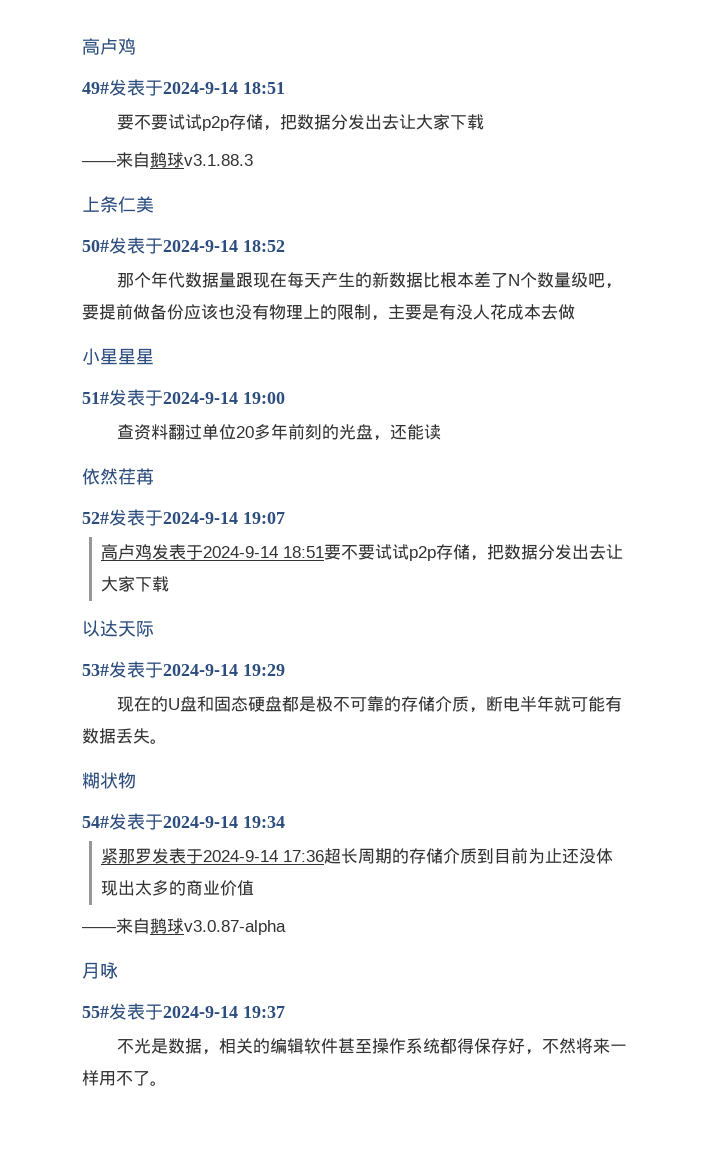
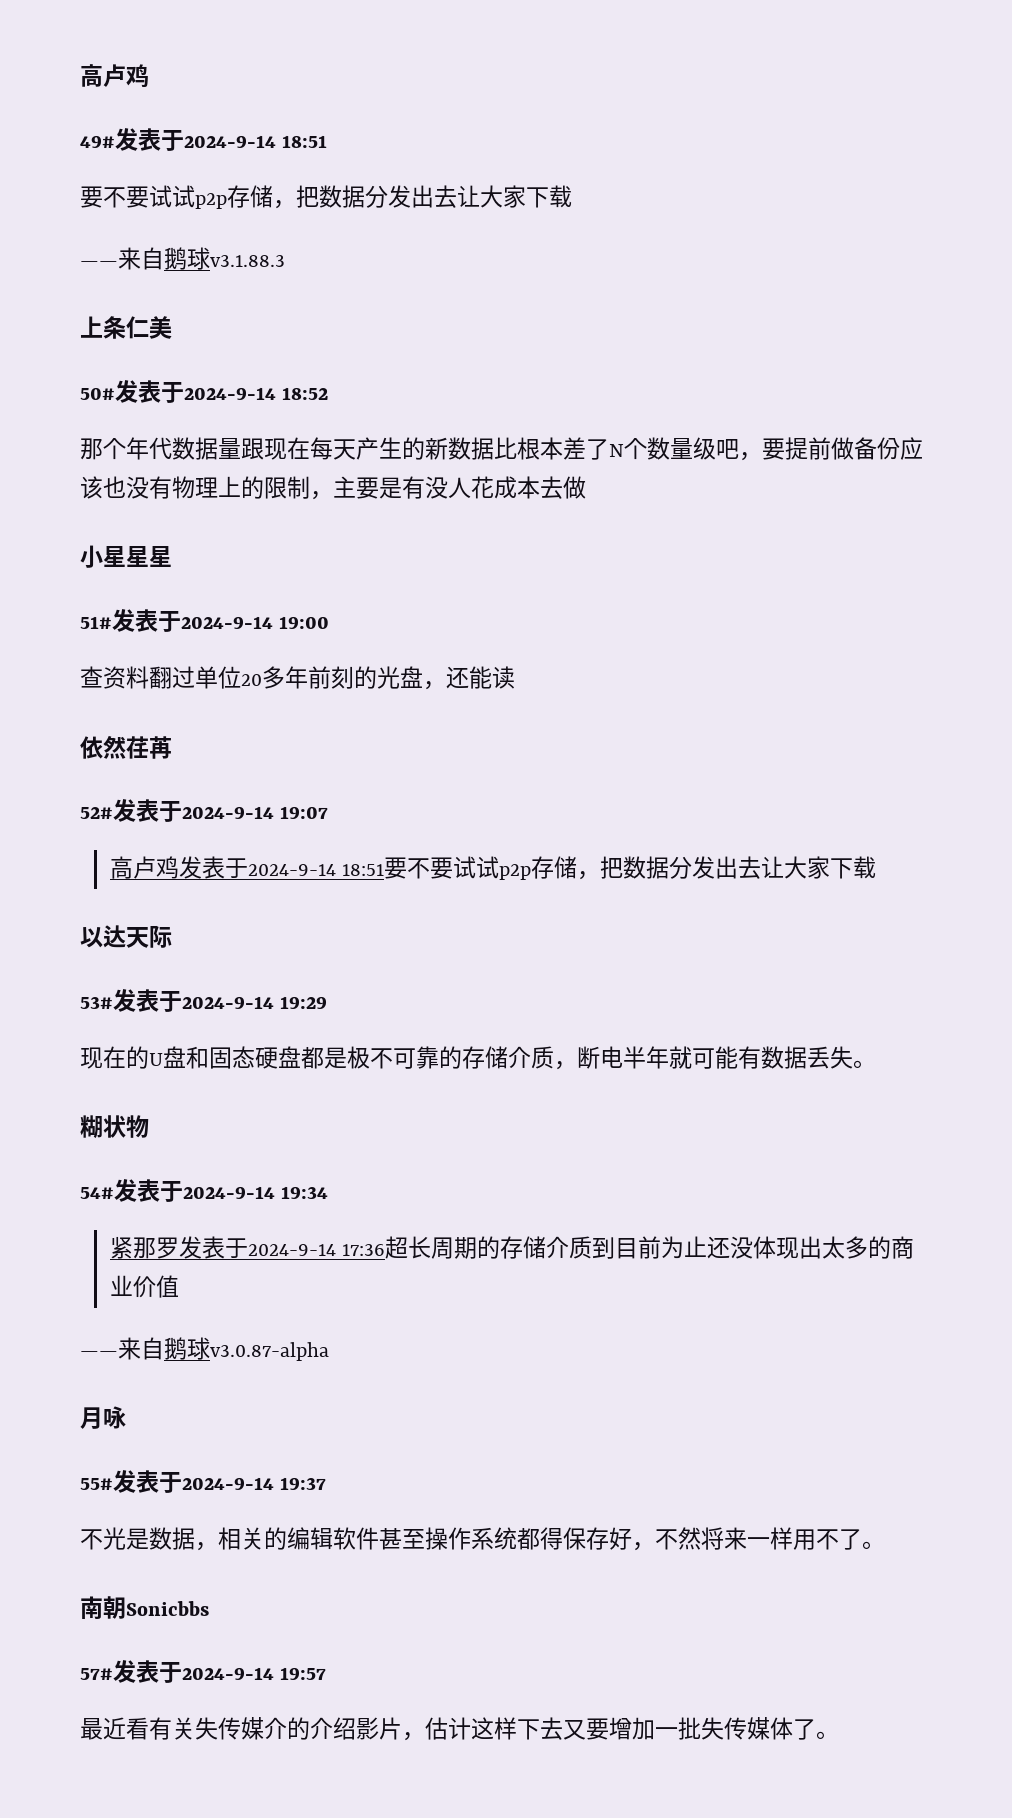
+ 南朝Sonicbbs
+ 57#发表于2024-9-14 19:57
+ 最近看有关失传媒介的介绍影片，估计这样下去又要增加一批失传媒体了。

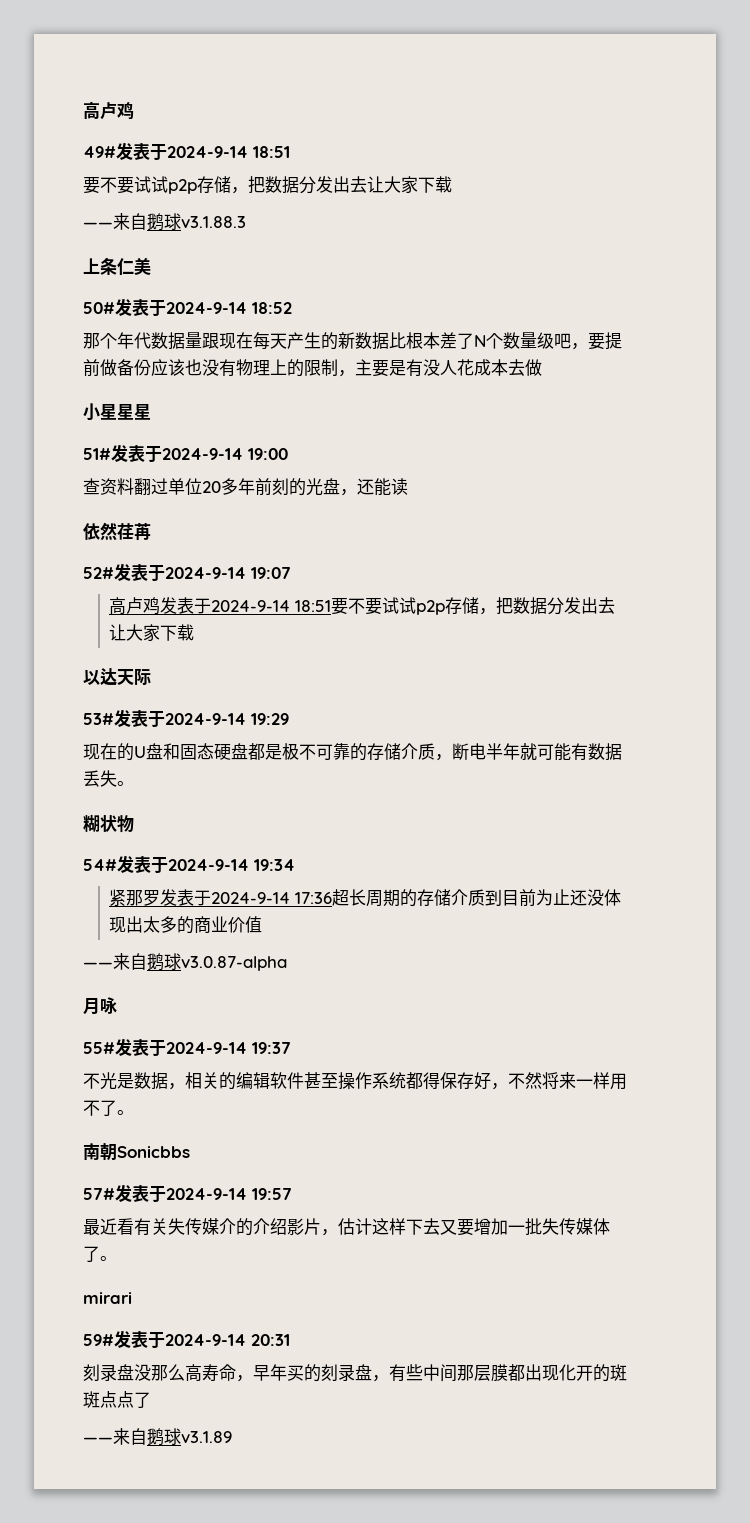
+ mirari
+ 59#发表于2024-9-14 20:31
+ 刻录盘没那么高寿命，早年买的刻录盘，有些中间那层膜都出现化开的斑斑点点了
+ ——来自鹅球v3.1.89

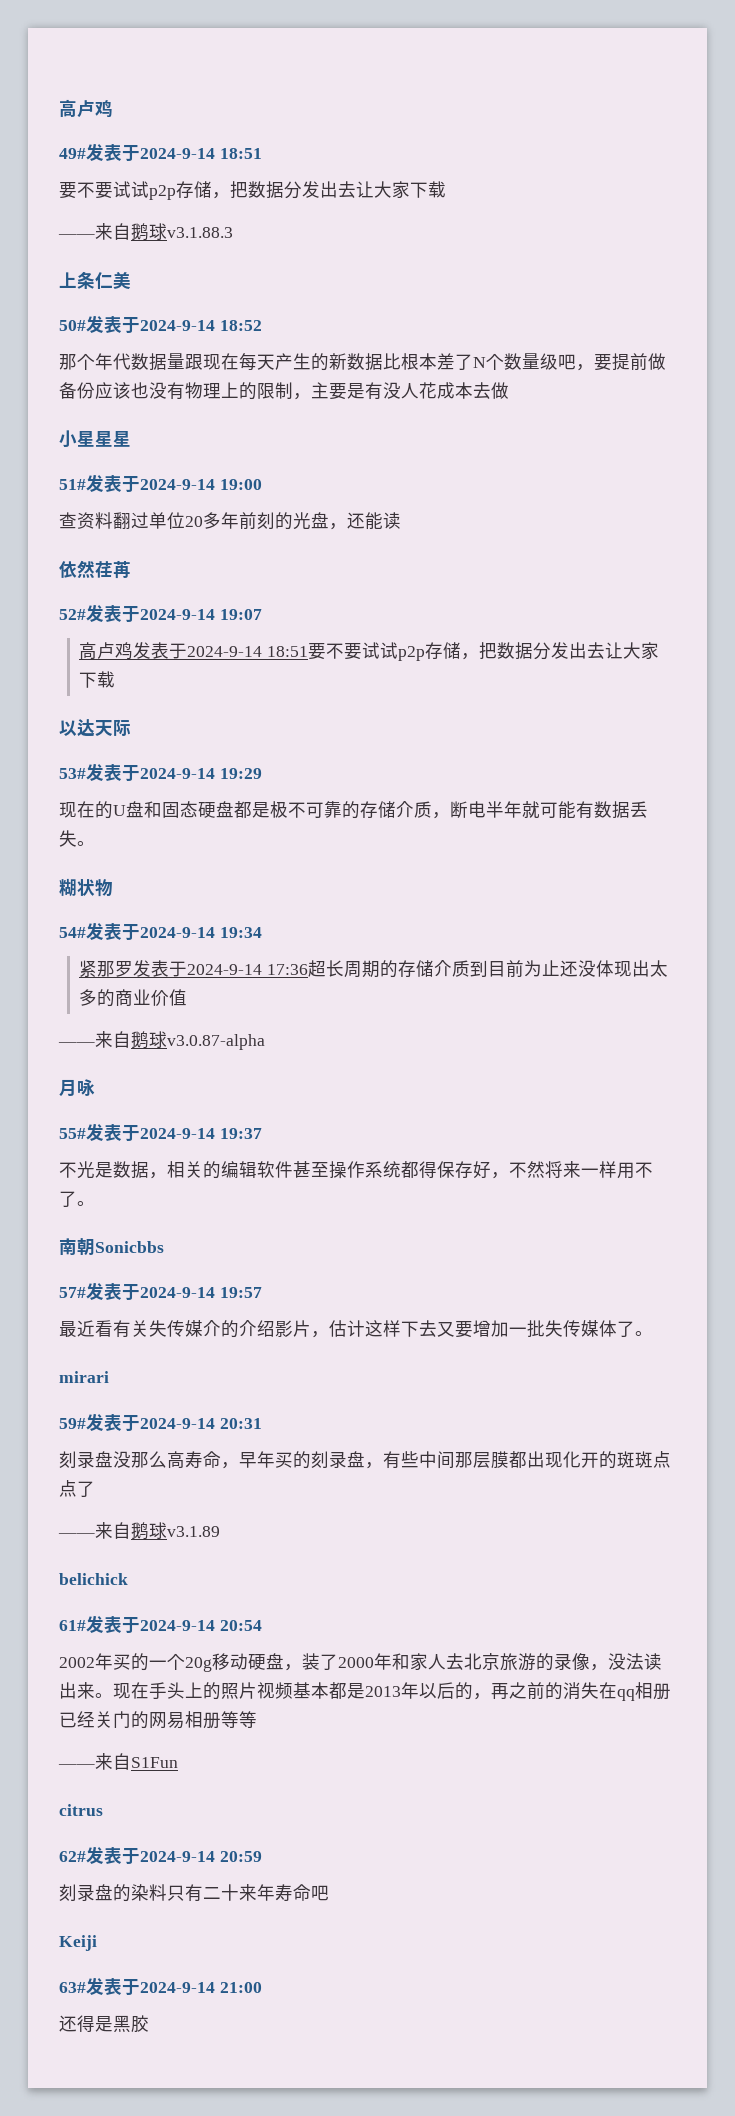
+ belichick
+ 61#发表于2024-9-14 20:54
+ 2002年买的一个20g移动硬盘，装了2000年和家人去北京旅游的录像，没法读出来。现在手头上的照片视频基本都是2013年以后的，再之前的消失在qq相册已经关门的网易相册等等
+ ——来自S1Fun
+ citrus
+ 62#发表于2024-9-14 20:59
+ 刻录盘的染料只有二十来年寿命吧
+ Keiji
+ 63#发表于2024-9-14 21:00
+ 还得是黑胶

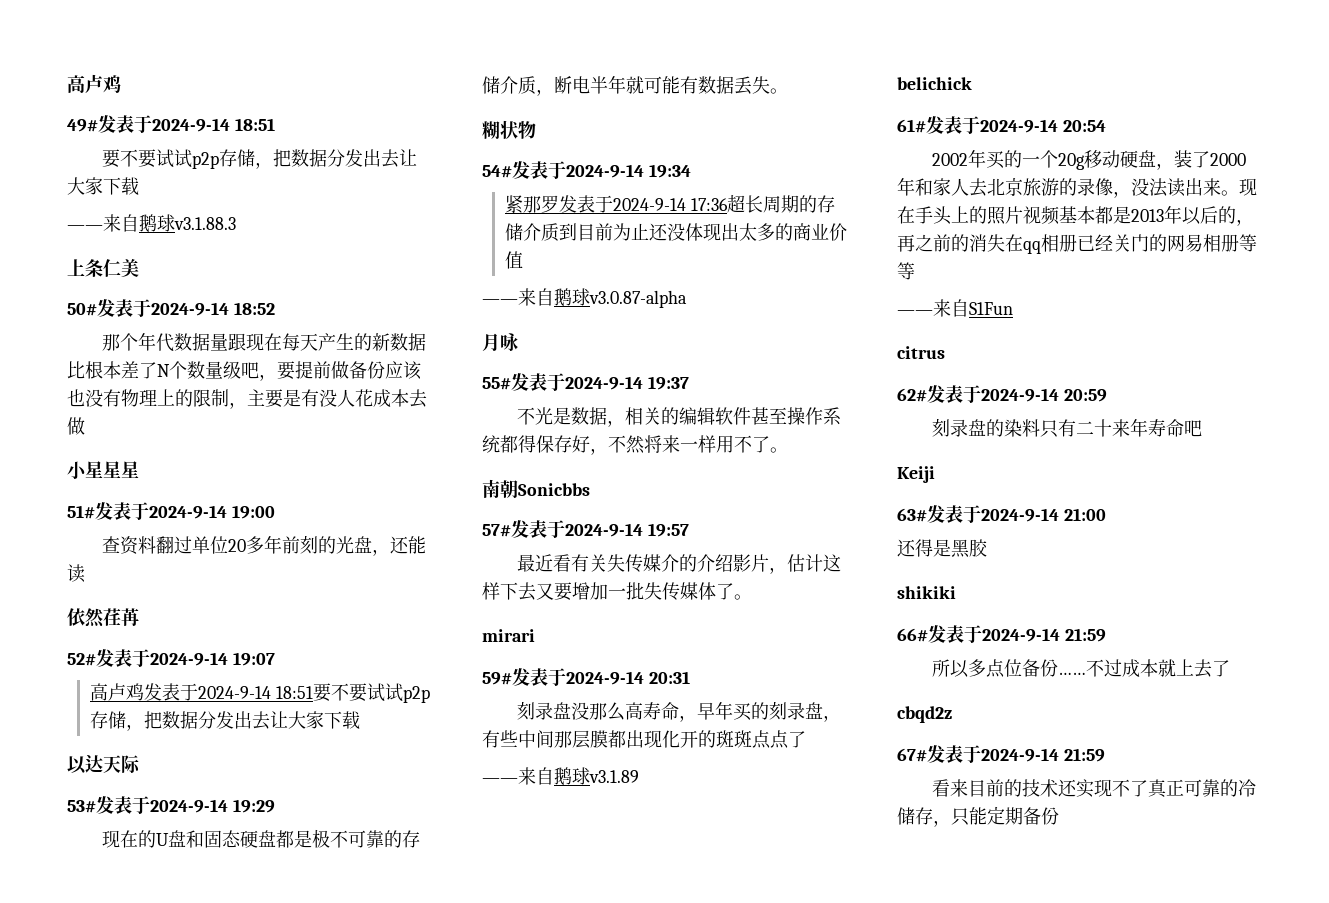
+ shikiki
+ 66#发表于2024-9-14 21:59
+ 所以多点位备份……不过成本就上去了
+ cbqd2z
+ 67#发表于2024-9-14 21:59
+ 看来目前的技术还实现不了真正可靠的冷储存，只能定期备份

